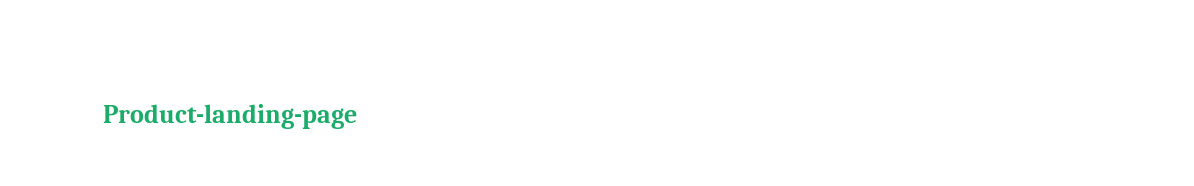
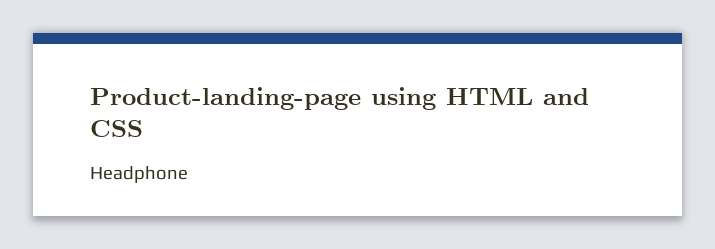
- Product-landing-page
+ Product-landing-page using HTML and CSS
+ Headphone

